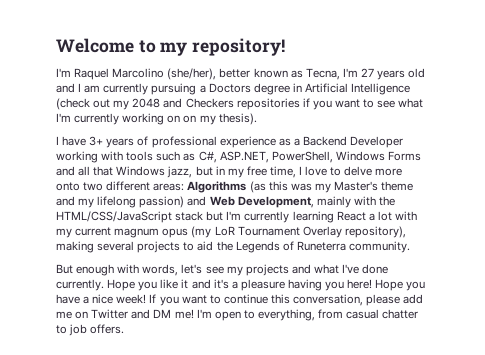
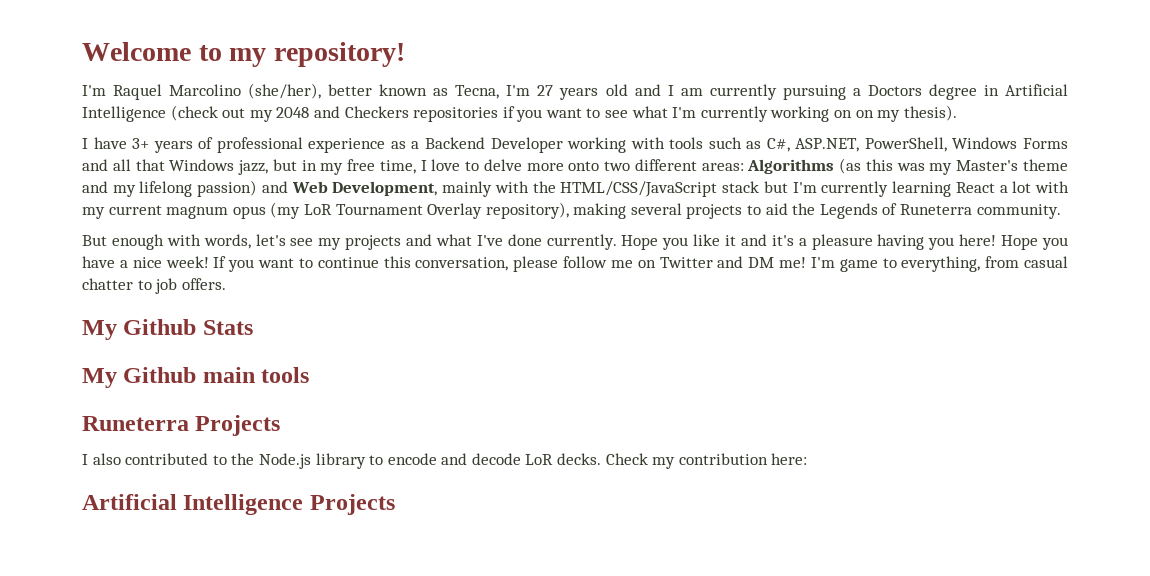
- If you want to continue this conversation, please add me on Twitter and DM me!
+ If you want to continue this conversation, please follow me on Twitter and DM me!
- I'm open to everything, from casual chatter to job offers.
+ I'm game to everything, from casual chatter to job offers.
+ My Github Stats
+ My Github main tools
+ Runeterra Projects
+ I also contributed to the Node.js library to encode and decode LoR decks. Check my contribution here:
+ Artificial Intelligence Projects

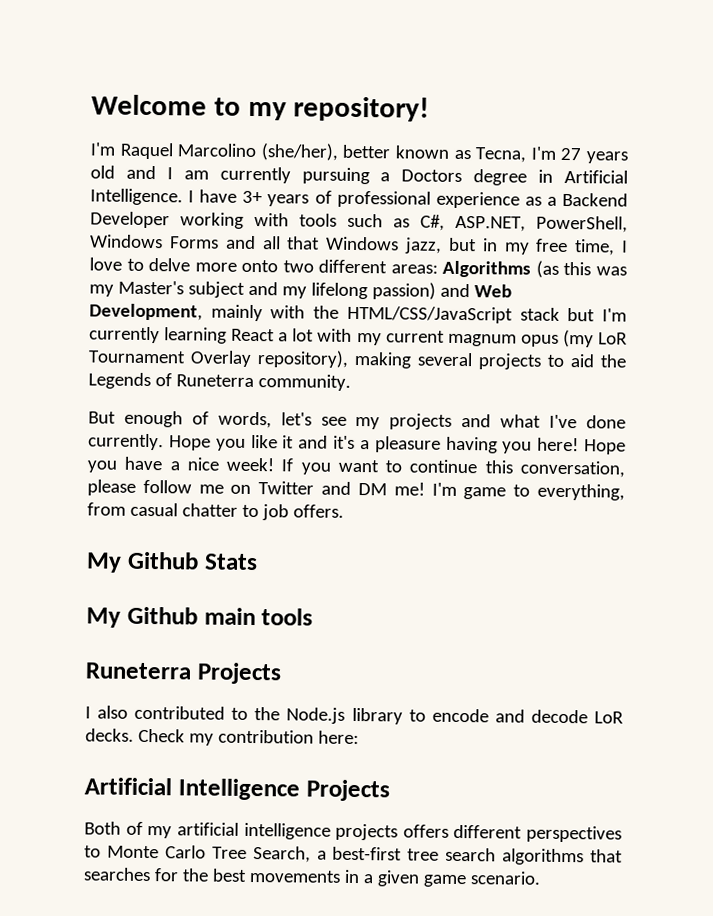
- I'm Raquel Marcolino (she/her), better known as Tecna, I'm 27 years old and I am currently pursuing a Doctors degree in Artificial Intelligence (check out my 2048 and Checkers repositories if you want to see what I'm currently working on on my thesis).
- I have 3+ years of professional experience as a Backend Developer working with tools such as C#, ASP.NET, PowerShell, Windows Forms and all that Windows jazz, but in my free time, I love to delve more onto two different areas:
+ I'm Raquel Marcolino (she/her), better known as Tecna, I'm 27 years old and I am currently pursuing a Doctors degree in Artificial Intelligence. I have 3+ years of professional experience as a Backend Developer working with tools such as C#, ASP.NET, PowerShell, Windows Forms and all that Windows jazz, but in my free time, I love to delve more onto two different areas:
- Algorithms (as this was my Master's theme and my lifelong passion) and Web Development, mainly with the HTML/CSS/JavaScript stack but I'm currently learning React a lot with my current magnum opus (my LoR Tournament Overlay repository), making several projects to aid the Legends of Runeterra community.
+ Algorithms (as this was my Master's subject and my lifelong passion) and Web Development, mainly with the HTML/CSS/JavaScript stack but I'm currently learning React a lot with my current magnum opus (my LoR Tournament Overlay repository), making several projects to aid the Legends of Runeterra community.
- But enough with words, let's see my projects and what I've done currently.
+ But enough of words, let's see my projects and what I've done currently.
+ Both of my artificial intelligence projects offers different perspectives to Monte Carlo Tree Search, a best-first tree search algorithms that searches for the best movements in a given game scenario.

